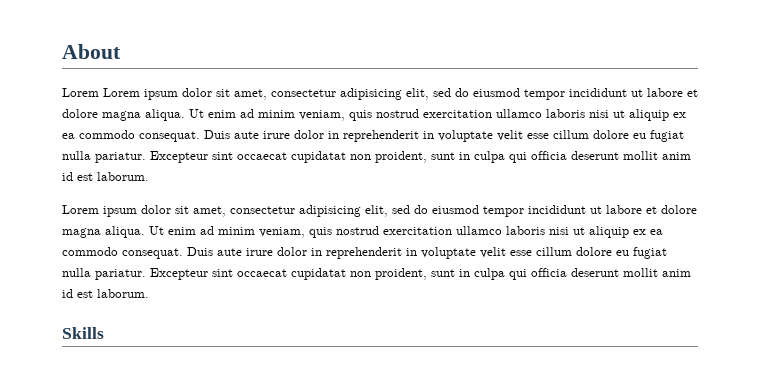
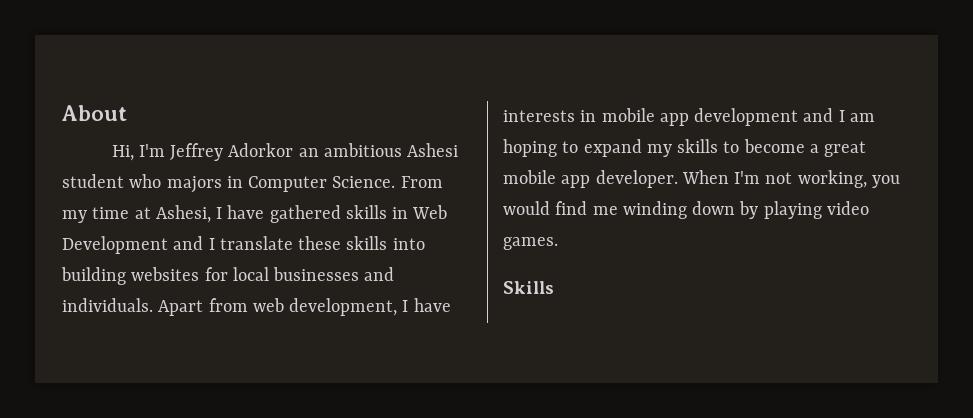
- Lorem Lorem ipsum dolor sit amet, consectetur adipisicing elit, sed do eiusmod tempor incididunt ut labore et dolore magna aliqua. Ut enim ad minim veniam, quis nostrud exercitation ullamco laboris nisi ut aliquip ex ea commodo consequat. Duis aute irure dolor in reprehenderit in voluptate velit esse cillum dolore eu fugiat nulla pariatur. Excepteur sint occaecat cupidatat non proident, sunt in culpa qui officia deserunt mollit anim id est laborum.
- Lorem ipsum dolor sit amet, consectetur adipisicing elit, sed do eiusmod tempor incididunt ut labore et dolore magna aliqua. Ut enim ad minim veniam, quis nostrud exercitation ullamco laboris nisi ut aliquip ex ea commodo consequat. Duis aute irure dolor in reprehenderit in voluptate velit esse cillum dolore eu fugiat nulla pariatur. Excepteur sint occaecat cupidatat non proident, sunt in culpa qui officia deserunt mollit anim id est laborum.
+ Hi, I'm Jeffrey Adorkor an ambitious Ashesi student who majors in Computer Science. From my time at Ashesi, I have gathered skills in Web Development and I translate these skills into building websites for local businesses and individuals. Apart from web development, I have interests in mobile app development and I am hoping to expand my skills to become a great mobile app developer. When I'm not working, you would find me winding down by playing video games.

